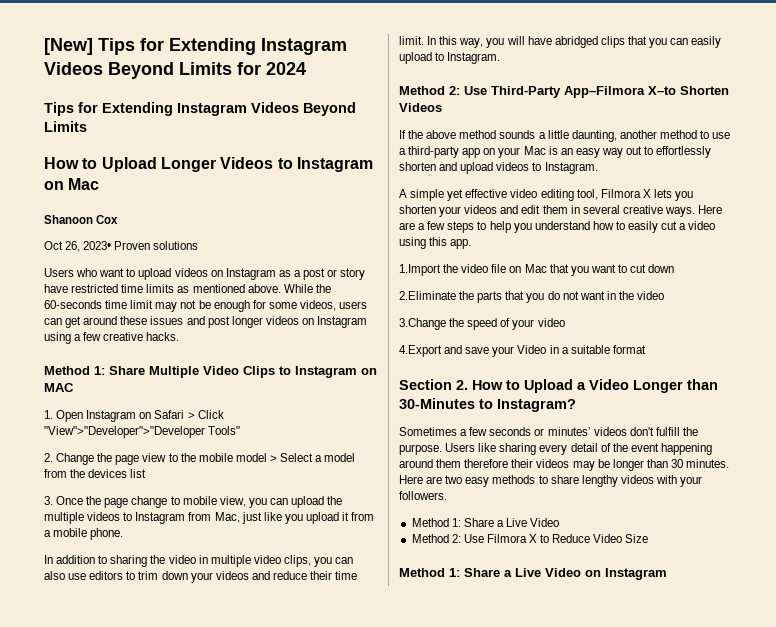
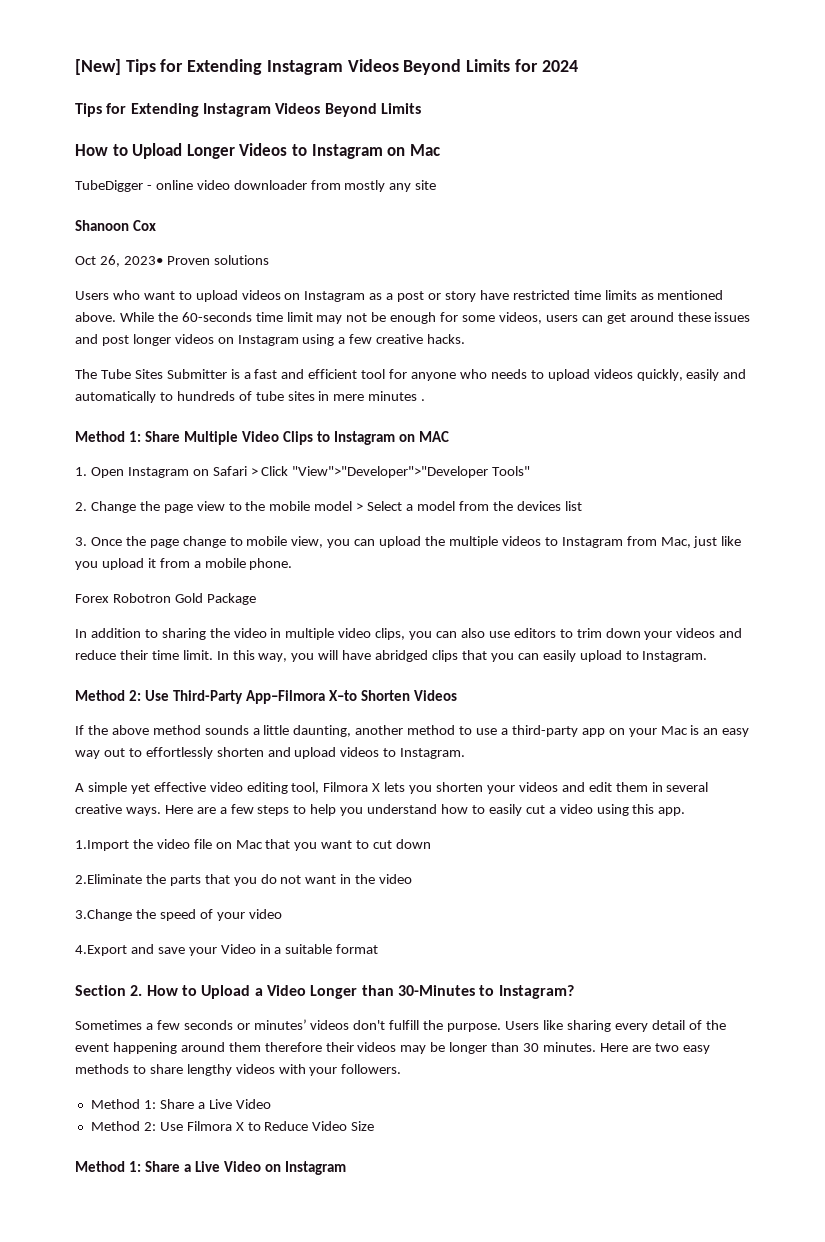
+ TubeDigger - online video downloader from mostly any site
+ The Tube Sites Submitter is a fast and efficient tool for anyone who needs to upload videos quickly, easily and automatically to hundreds of tube sites in mere minutes .
+ Forex Robotron Gold Package

